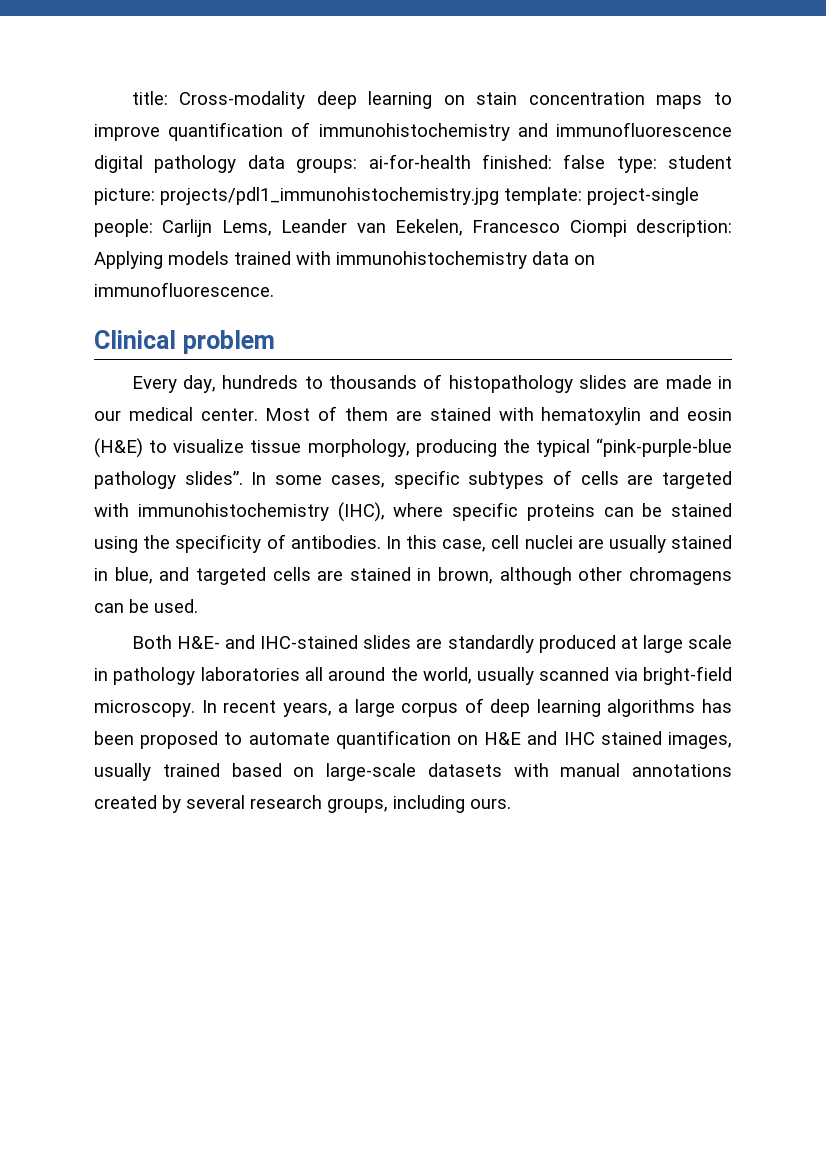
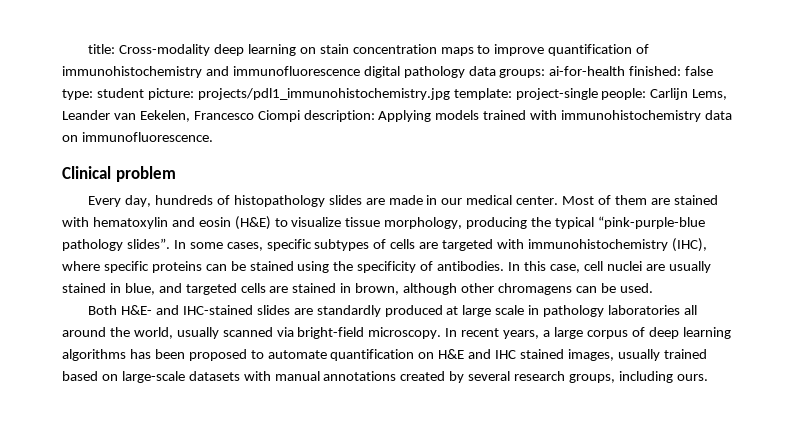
- Every day, hundreds to thousands of histopathology slides are made in our medical center.
+ Every day, hundreds of histopathology slides are made in our medical center.

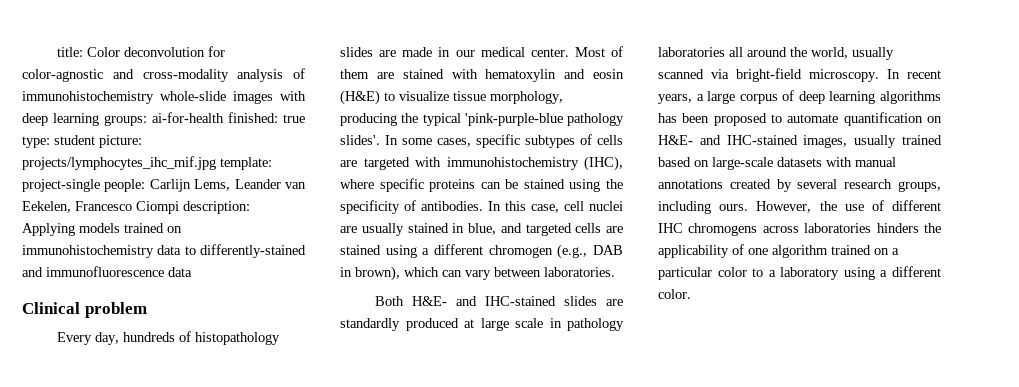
- title: Cross-modality deep learning on stain concentration maps to improve quantification of immunohistochemistry and immunofluorescence digital pathology data groups: ai-for-health finished: false type: student picture: projects/pdl1_immunohistochemistry.jpg template: project-single people: Carlijn Lems, Leander van Eekelen, Francesco Ciompi description: Applying models trained with immunohistochemistry data on immunofluorescence.
+ title: Color deconvolution for color-agnostic and cross-modality analysis of immunohistochemistry whole-slide images with deep learning groups: ai-for-health finished: true type: student picture: projects/lymphocytes_ihc_mif.jpg template: project-single people: Carlijn Lems, Leander van Eekelen, Francesco Ciompi description: Applying models trained on immunohistochemistry data to differently-stained and immunofluorescence data
- Most of them are stained with hematoxylin and eosin (H&E) to visualize tissue morphology, producing the typical “pink-purple-blue pathology slides”.
+ Most of them are stained with hematoxylin and eosin (H&E) to visualize tissue morphology, producing the typical 'pink-purple-blue pathology slides'.
- In this case, cell nuclei are usually stained in blue, and targeted cells are stained in brown, although other chromagens can be used.
+ In this case, cell nuclei are usually stained in blue, and targeted cells are stained using a different chromogen (e.g., DAB in brown), which can vary between laboratories.
- In recent years, a large corpus of deep learning algorithms has been proposed to automate quantification on H&E and IHC stained images, usually trained based on large-scale datasets with manual annotations created by several research groups, including ours.
+ In recent years, a large corpus of deep learning algorithms has been proposed to automate quantification on H&E- and IHC-stained images, usually trained based on large-scale datasets with manual annotations created by several research groups, including ours.
+ However, the use of different IHC chromogens across laboratories hinders the applicability of one algorithm trained on a particular color to a laboratory using a different color.

